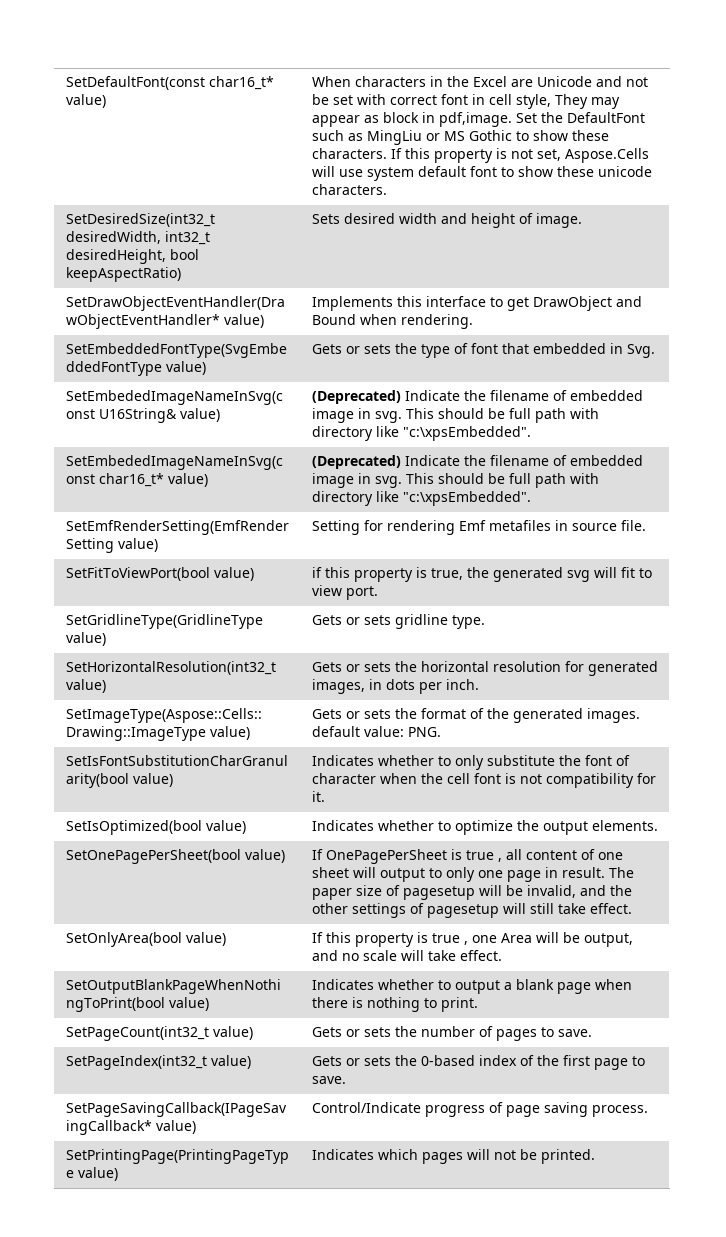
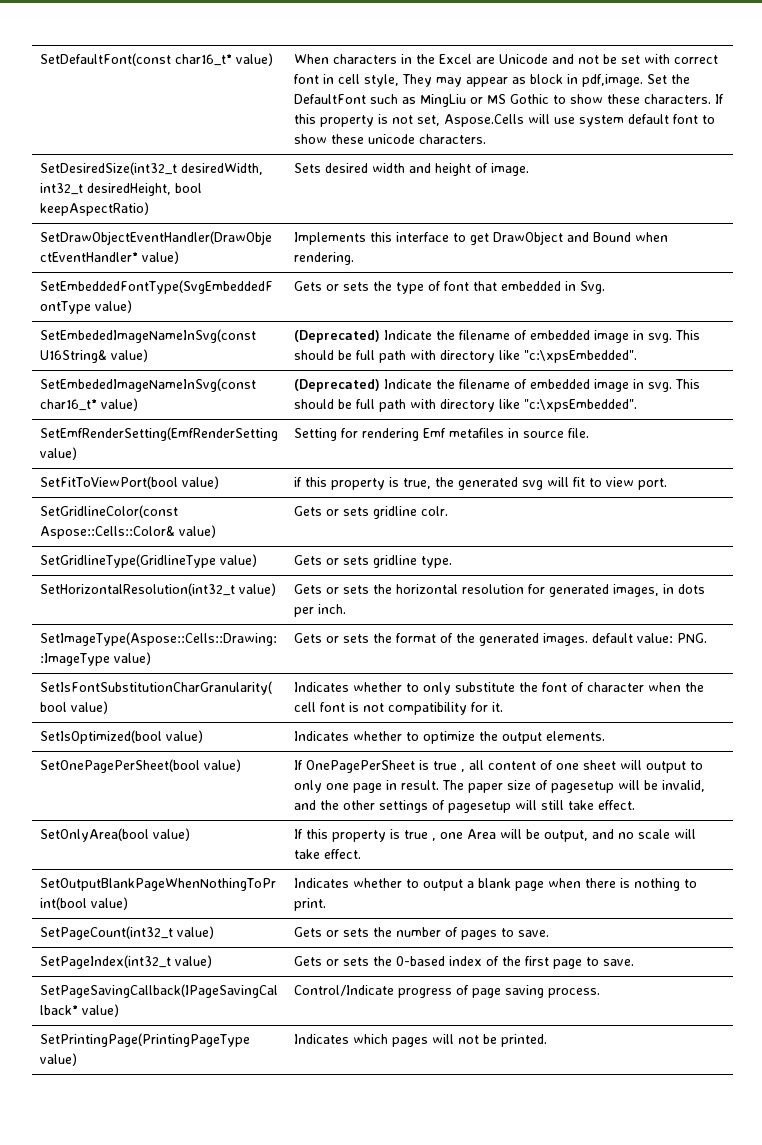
+ SetGridlineColor(const Aspose::Cells::Color& value) | Gets or sets gridline colr.

